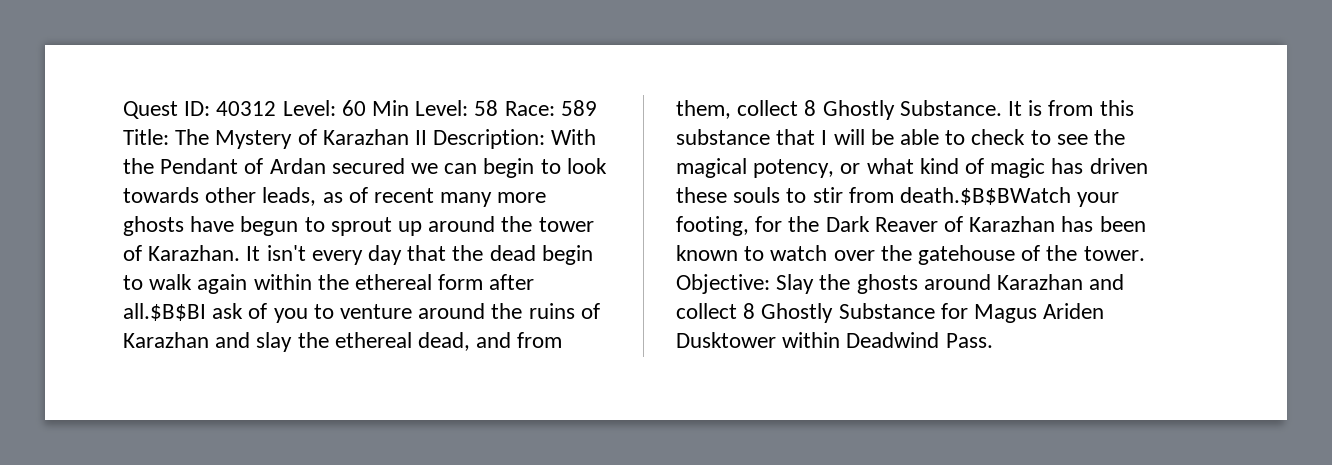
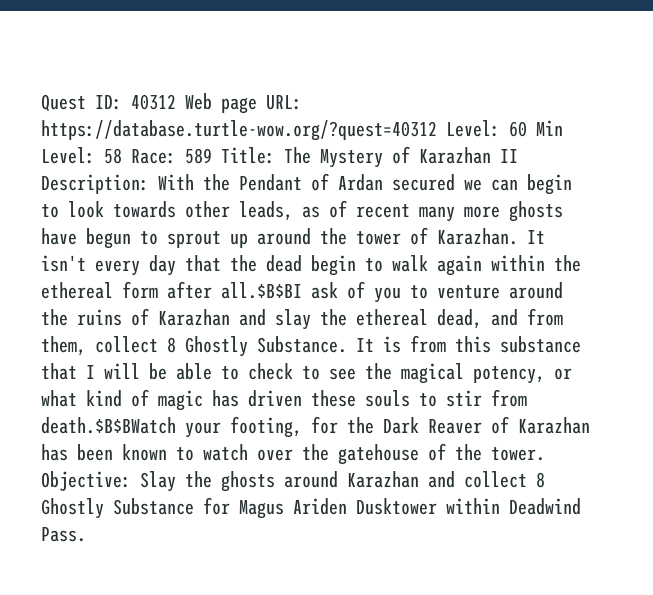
- Quest ID: 40312 Level: 60 Min Level: 58 Race: 589 Title: The Mystery of Karazhan II Description: With the Pendant of Ardan secured we can begin to look towards other leads, as of recent many more ghosts have begun to sprout up around the tower of Karazhan.
+ Quest ID: 40312 Web page URL: https://database.turtle-wow.org/?quest=40312 Level: 60 Min Level: 58 Race: 589 Title: The Mystery of Karazhan II Description: With the Pendant of Ardan secured we can begin to look towards other leads, as of recent many more ghosts have begun to sprout up around the tower of Karazhan.

